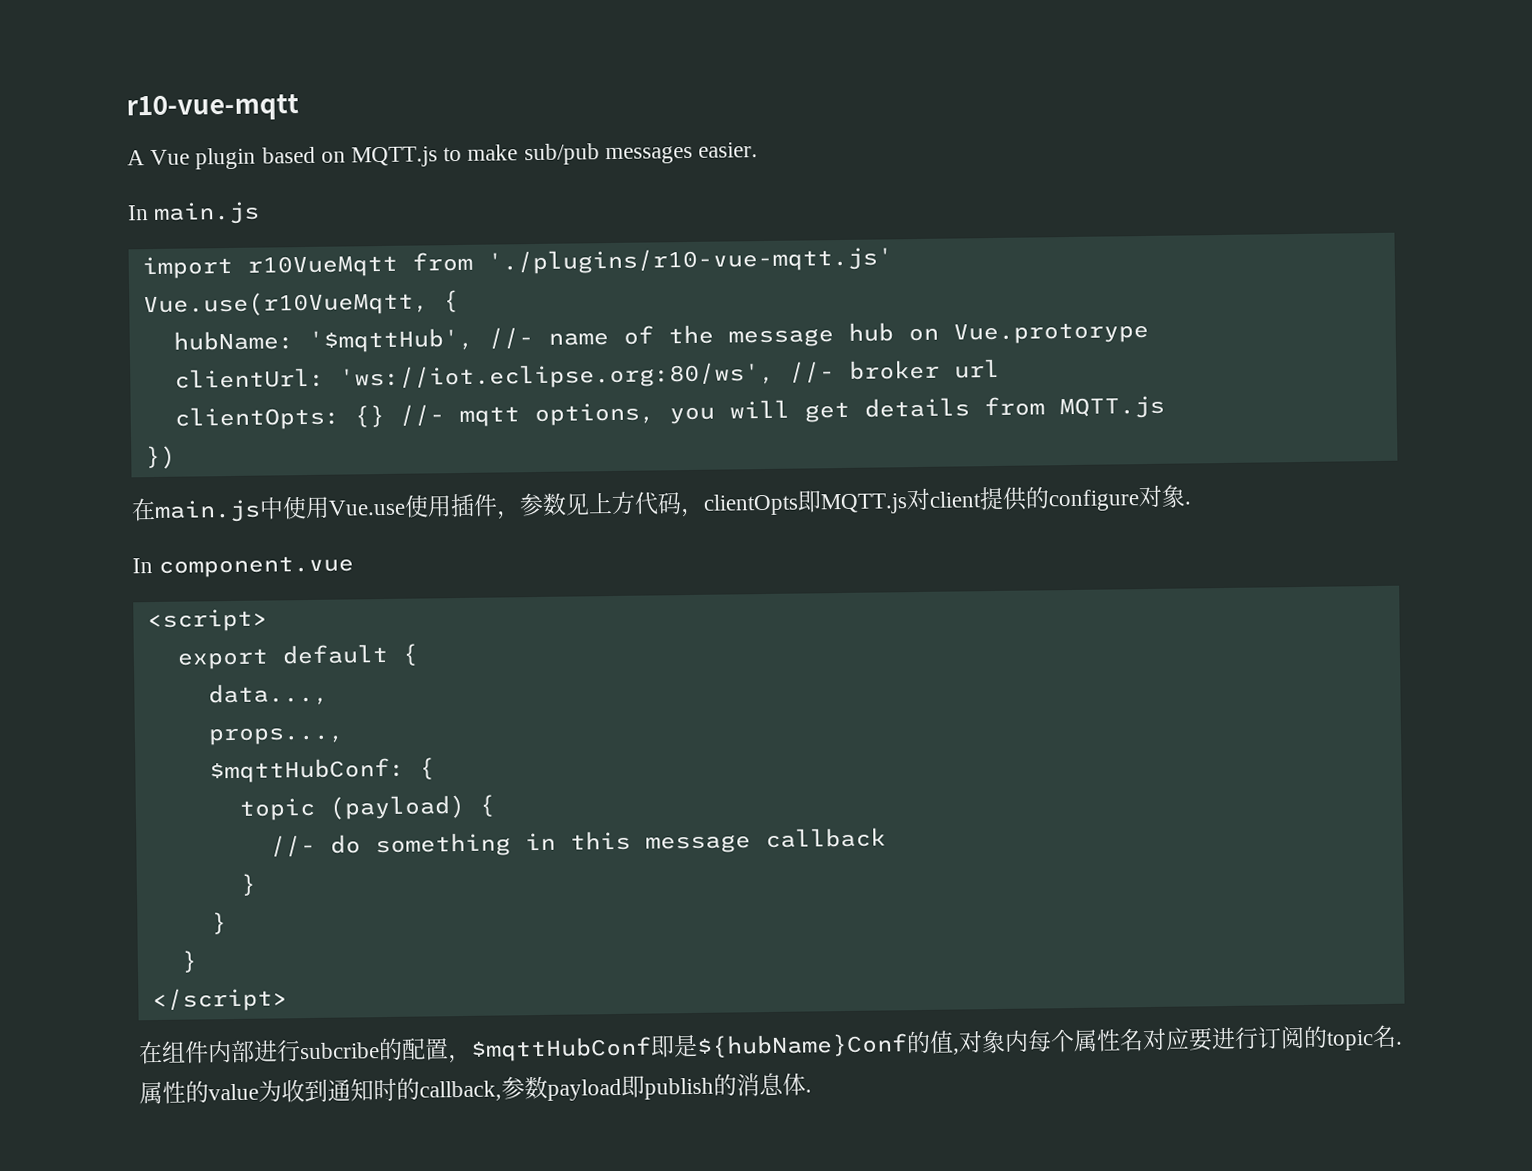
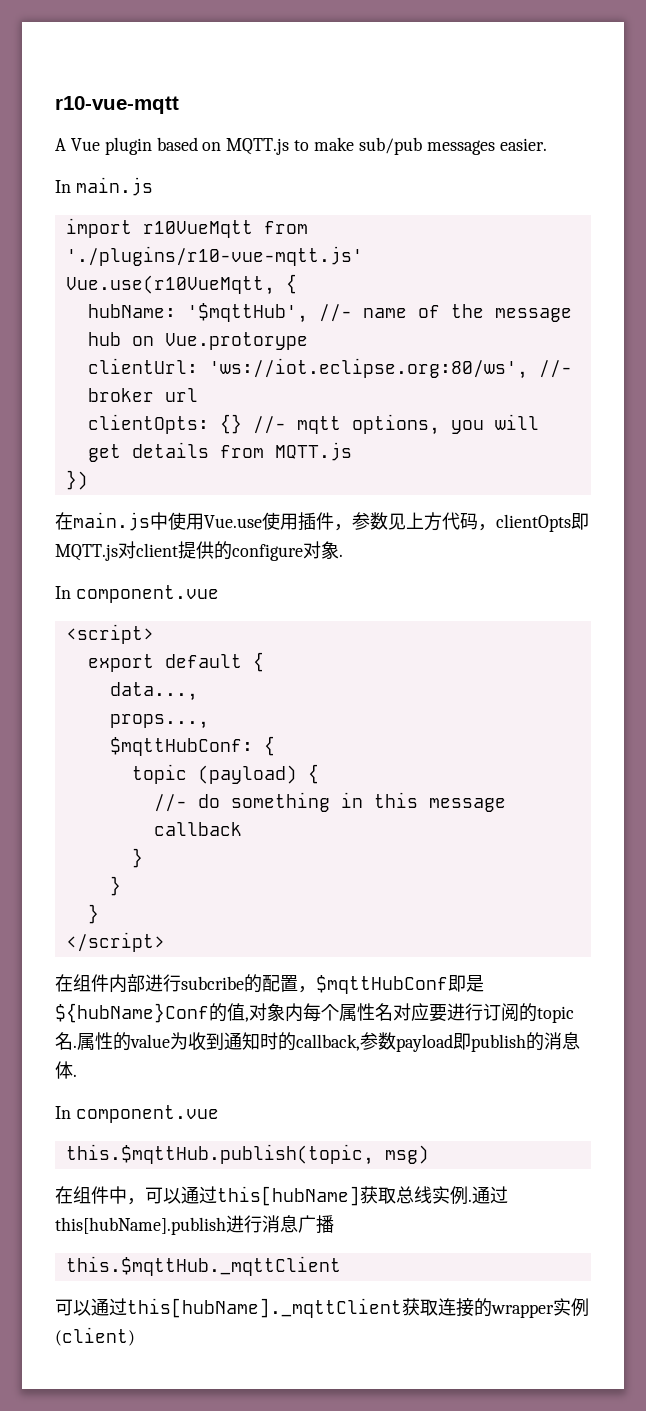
  属性的value为收到通知时的callback,参数payload即publish的消息体.
+ In component.vue
+ this.$mqttHub.publish(topic, msg)
+ 在组件中，可以通过this[hubName]获取总线实例.通过this[hubName].publish进行消息广播
+ this.$mqttHub._mqttClient
+ 可以通过this[hubName]._mqttClient获取连接的wrapper实例(client)

